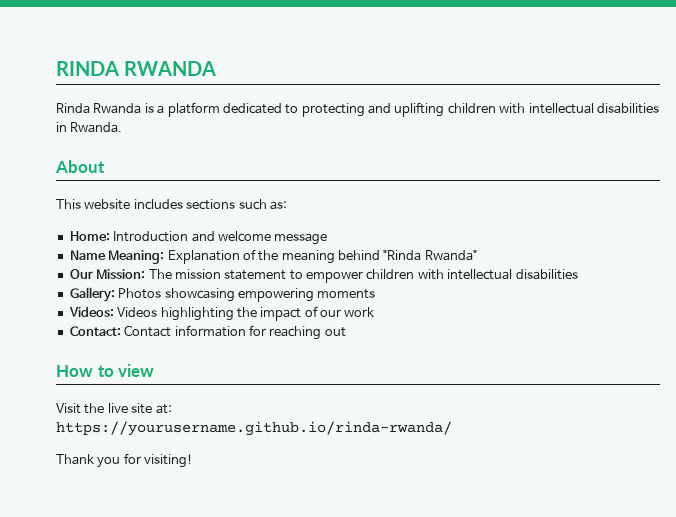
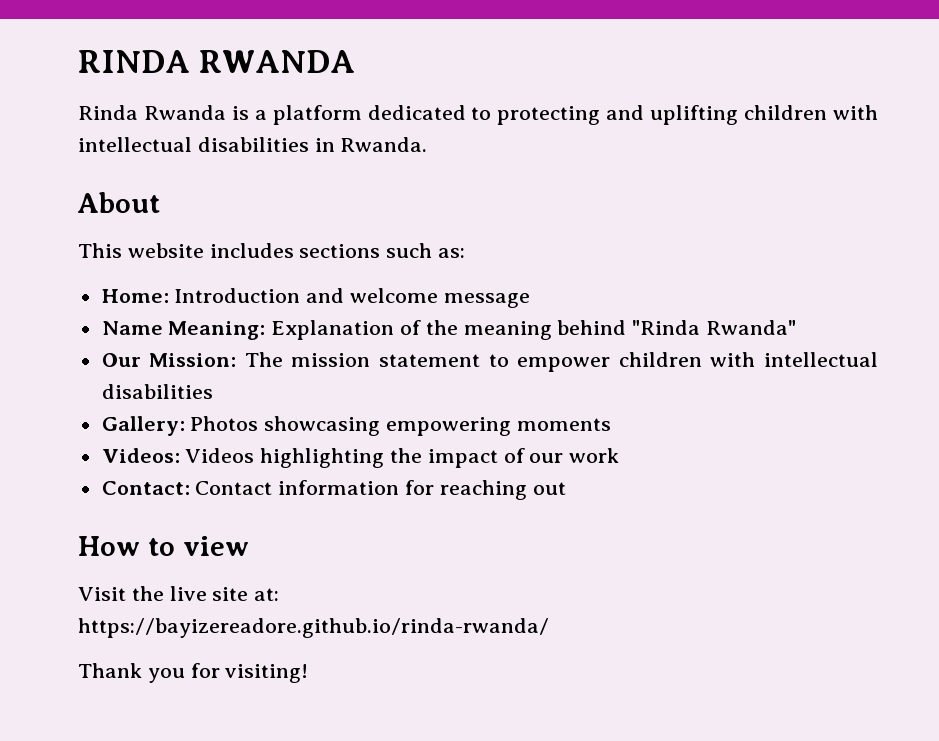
- https://yourusername.github.io/rinda-rwanda/
+ https://bayizereadore.github.io/rinda-rwanda/

